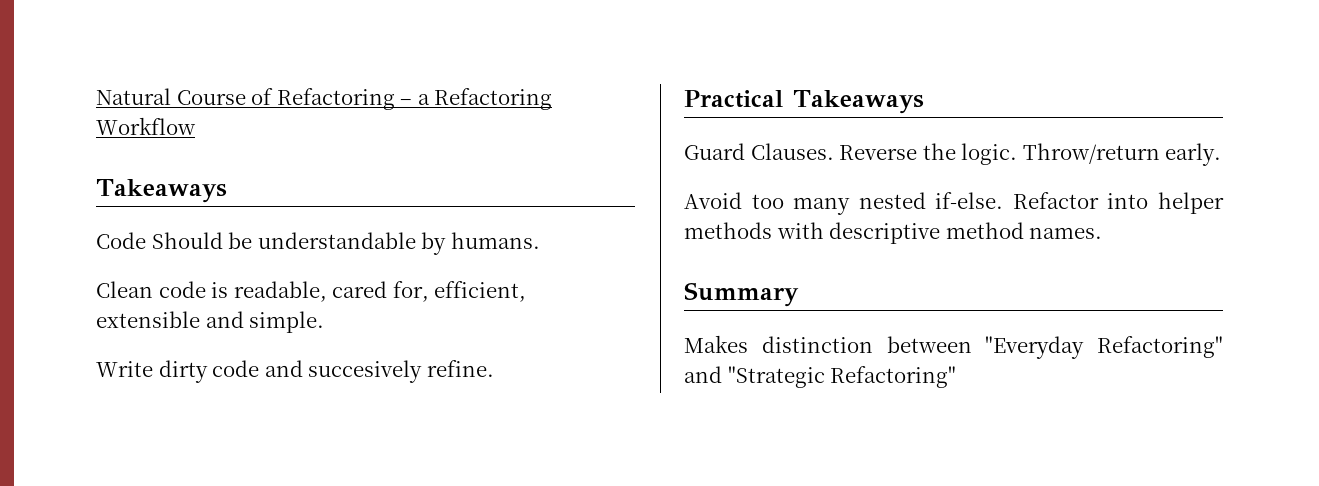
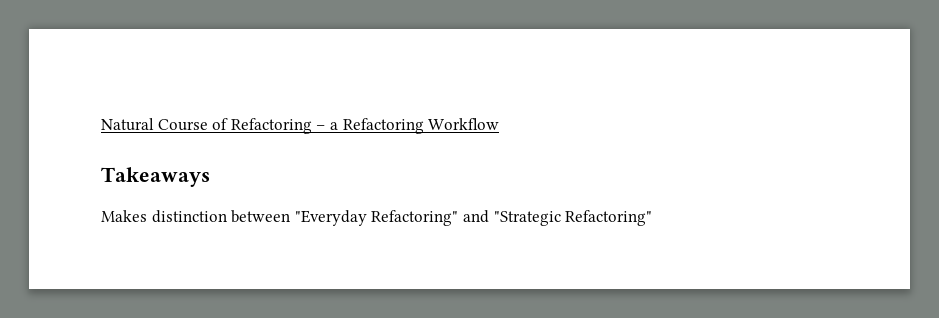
- Code Should be understandable by humans.
- Clean code is readable, cared for, efficient, extensible and simple.
- Write dirty code and succesively refine.
- Practical Takeaways
- Guard Clauses. Reverse the logic. Throw/return early.
- Avoid too many nested if-else. Refactor into helper methods with descriptive method names.
- Summary

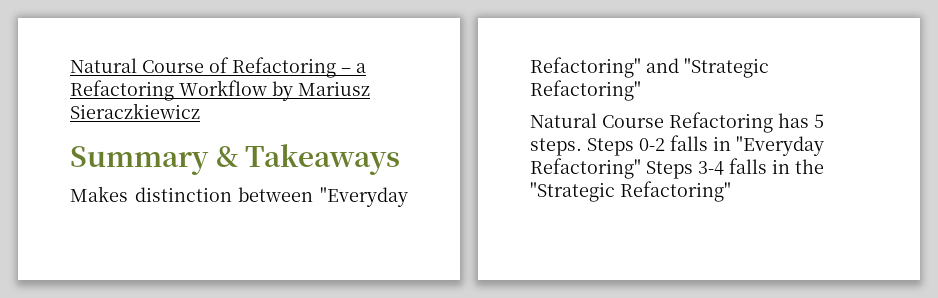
- Natural Course of Refactoring – a Refactoring Workflow
- Takeaways
+ Natural Course of Refactoring – a Refactoring Workflow by Mariusz Sieraczkiewicz
+ Summary & Takeaways
+ Natural Course Refactoring has 5 steps. Steps 0-2 falls in "Everyday Refactoring" Steps 3-4 falls in the "Strategic Refactoring"

